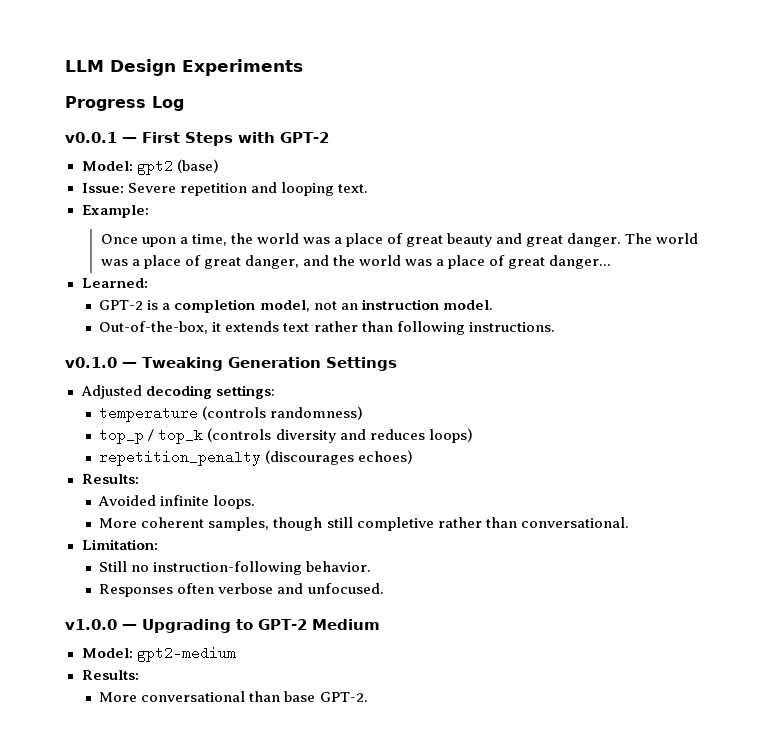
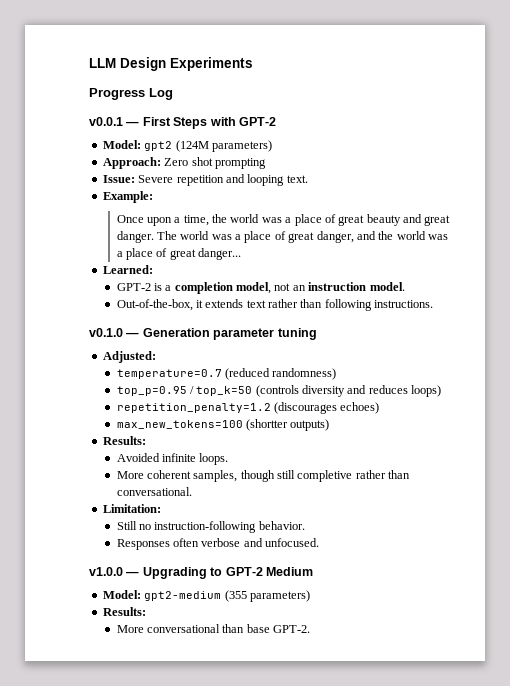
- Model: gpt2 (base)
+ Model: gpt2 (124M parameters)
+ Approach: Zero shot prompting
- v0.1.0 — Tweaking Generation Settings
- Adjusted decoding settings:
- temperature (controls randomness)
- top_p / top_k (controls diversity and reduces loops)
+ v0.1.0 — Generation parameter tuning
+ Adjusted:
+ temperature=0.7 (reduced randomness)
+ top_p=0.95 / top_k=50 (controls diversity and reduces loops)
- repetition_penalty (discourages echoes)
+ repetition_penalty=1.2 (discourages echoes)
+ max_new_tokens=100 (shortter outputs)
- Model: gpt2-medium
+ Model: gpt2-medium (355 parameters)

